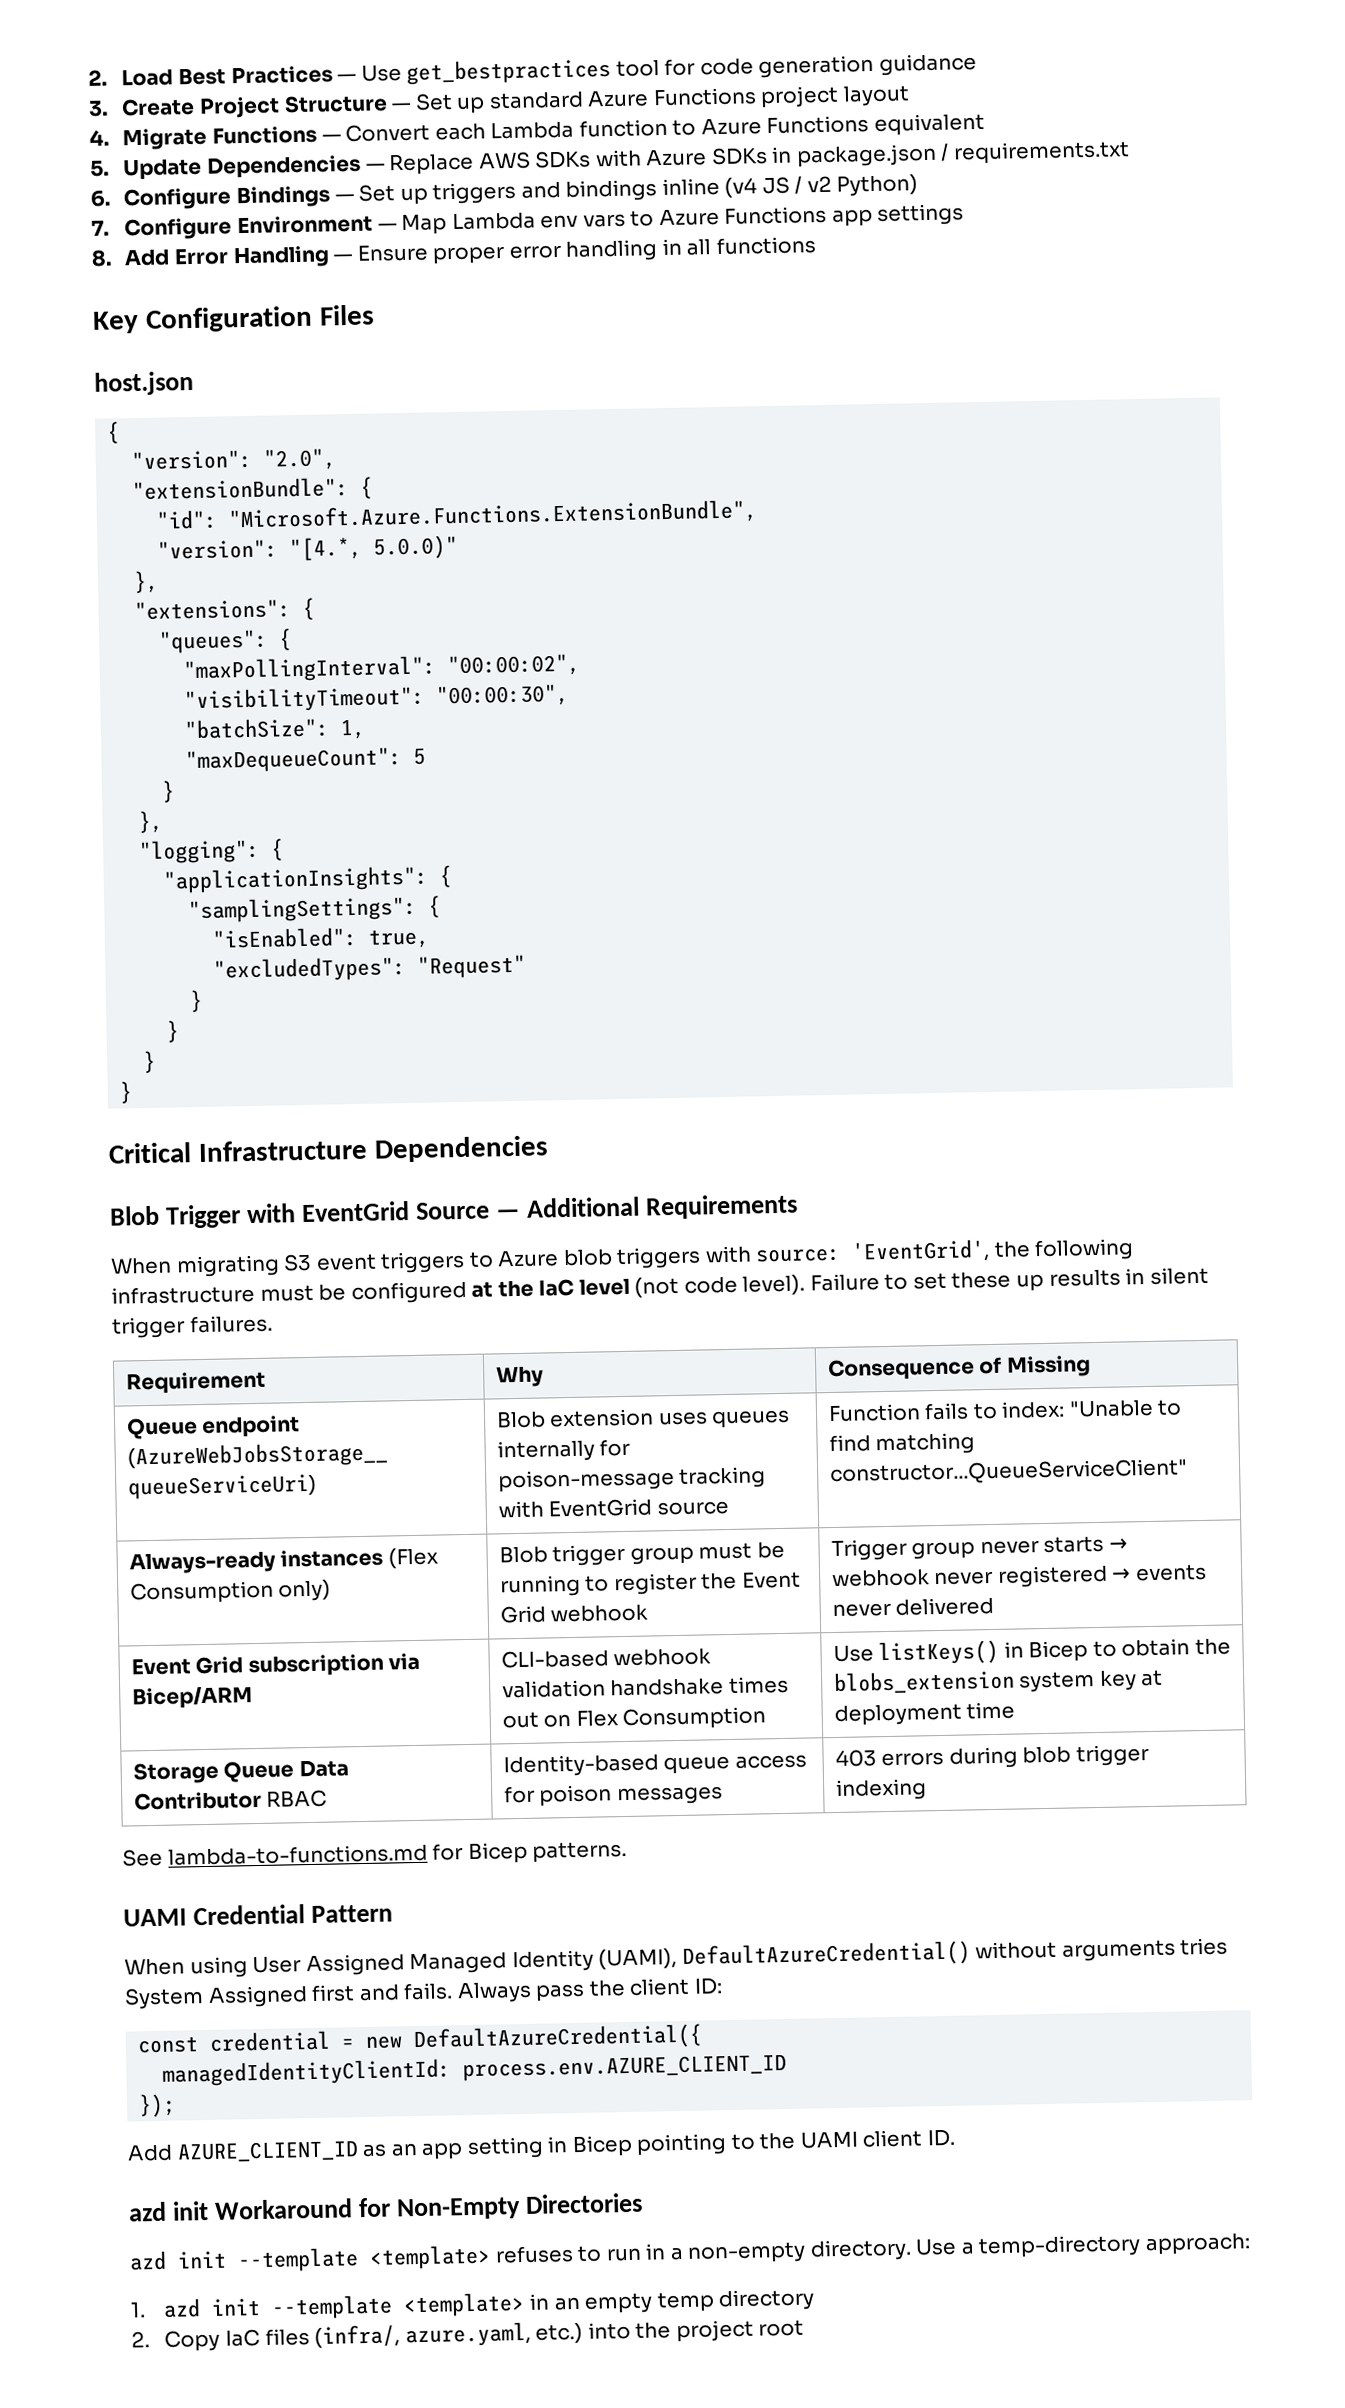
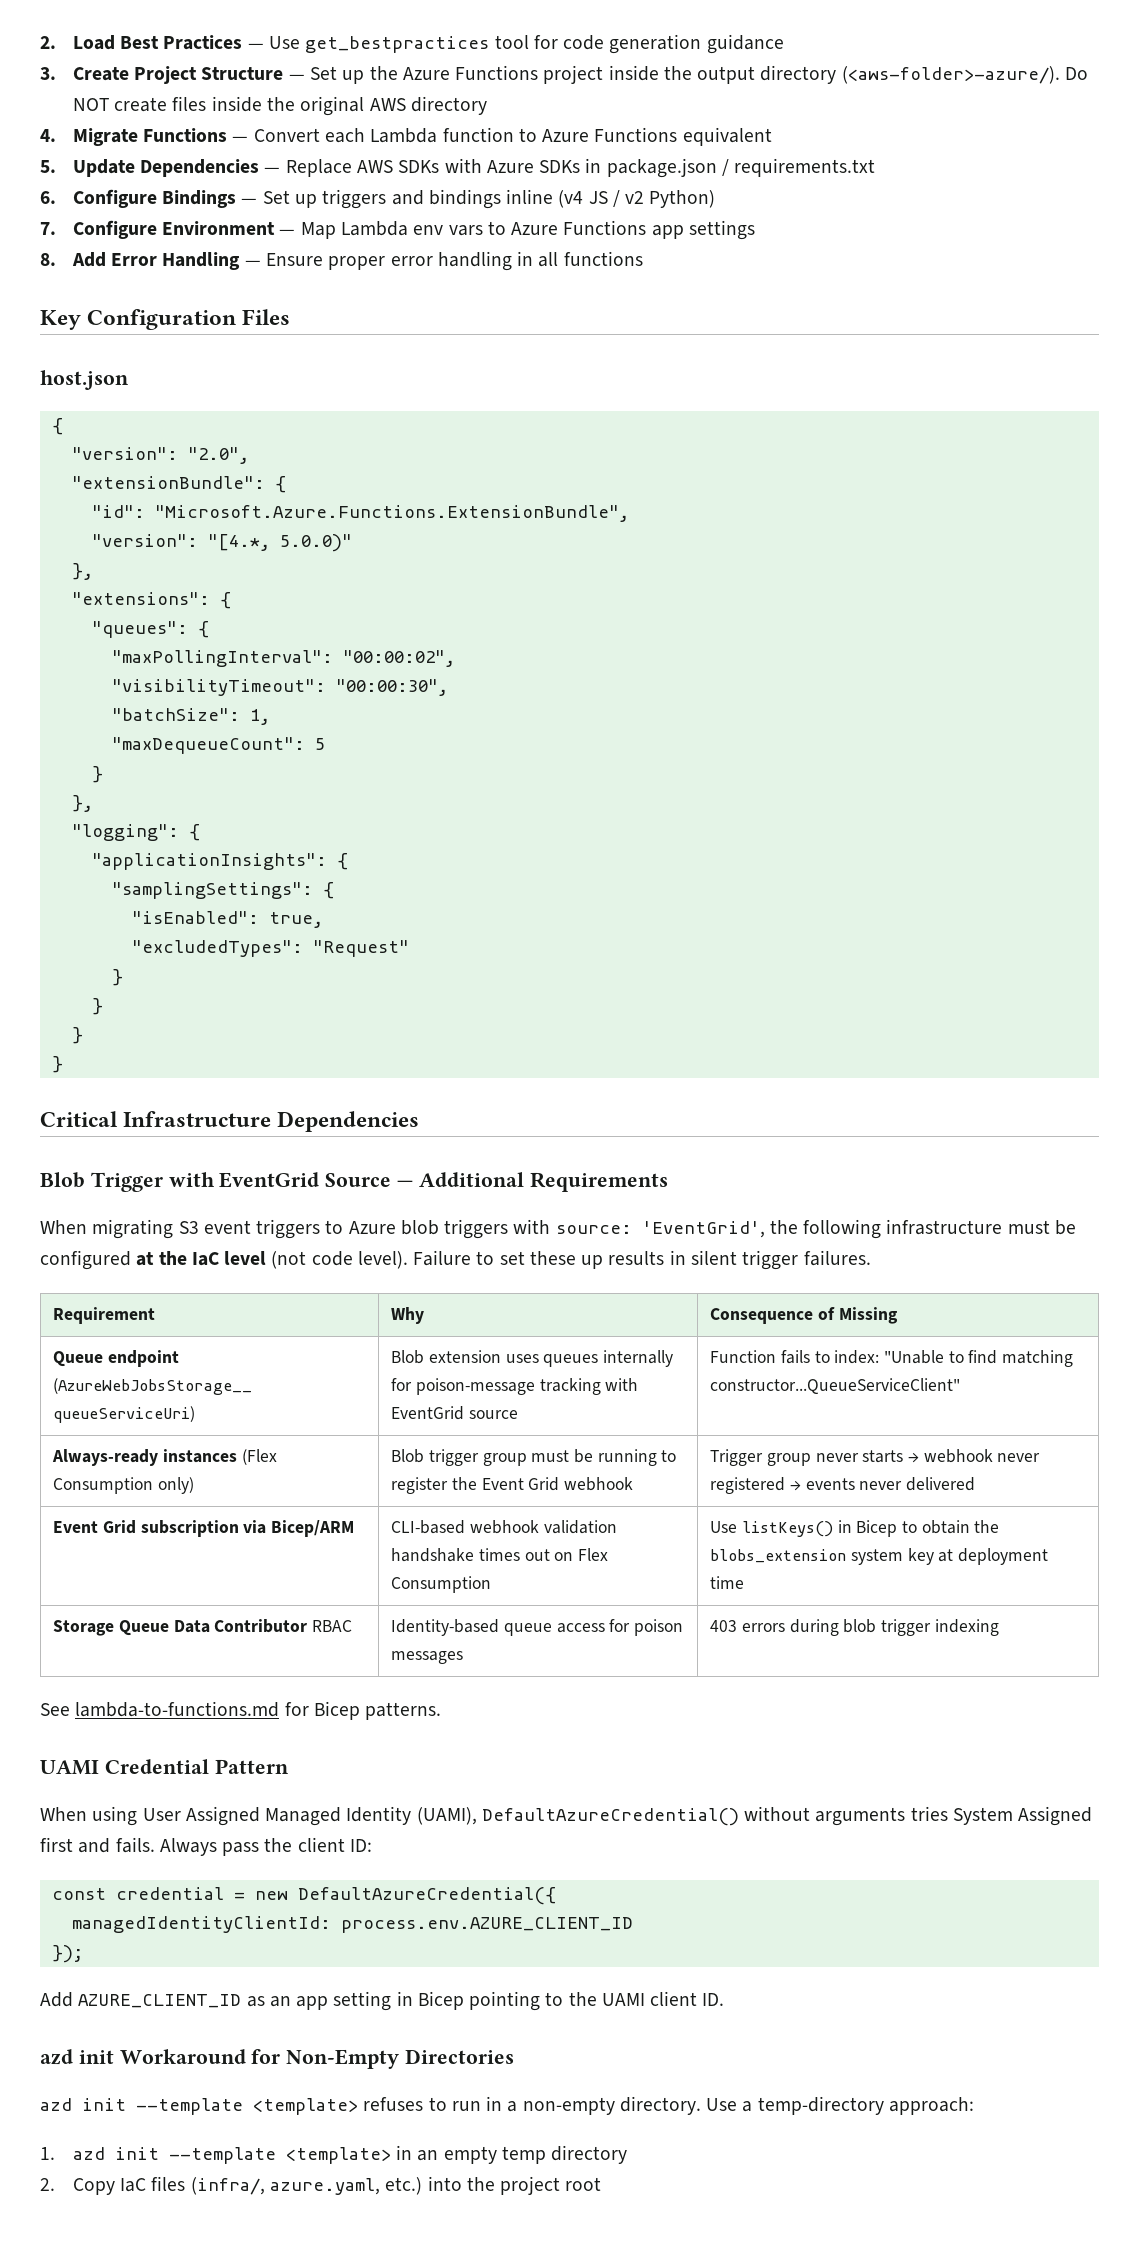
- 3. Create Project Structure — Set up standard Azure Functions project layout
+ 3. Create Project Structure — Set up the Azure Functions project inside the output directory (<aws-folder>-azure/). Do NOT create files inside the original AWS directory

